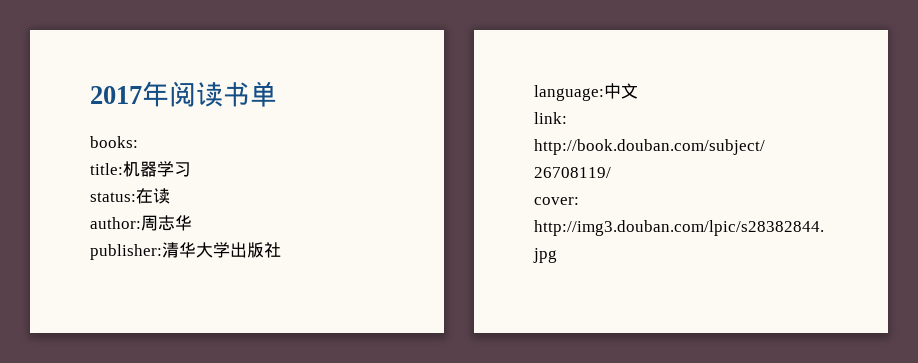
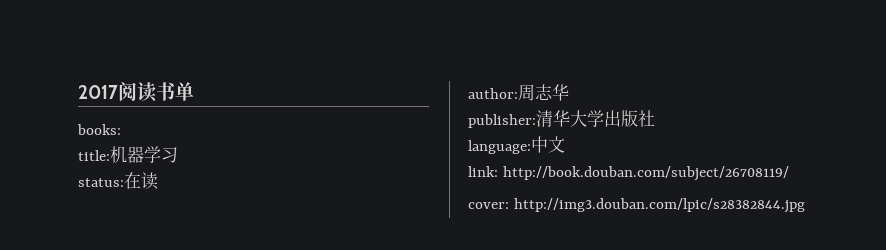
- 2017年阅读书单
+ 2017阅读书单

